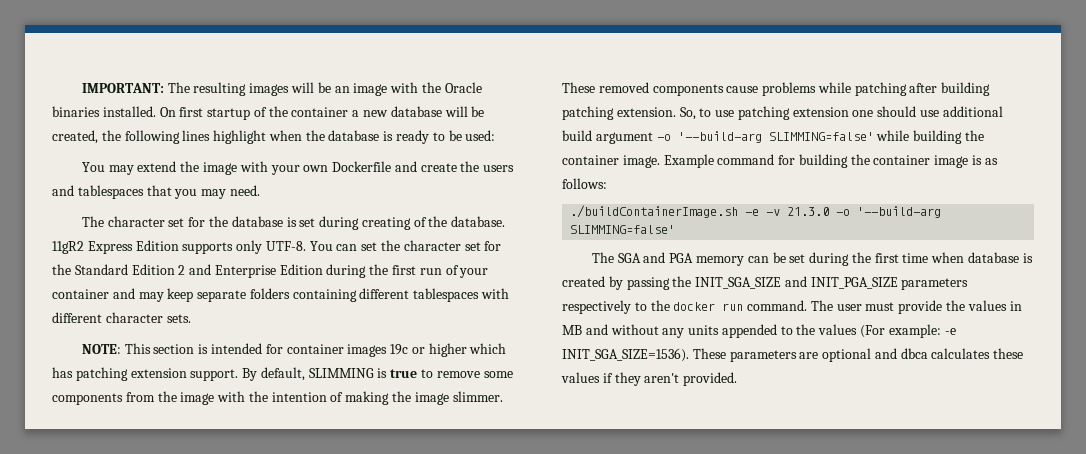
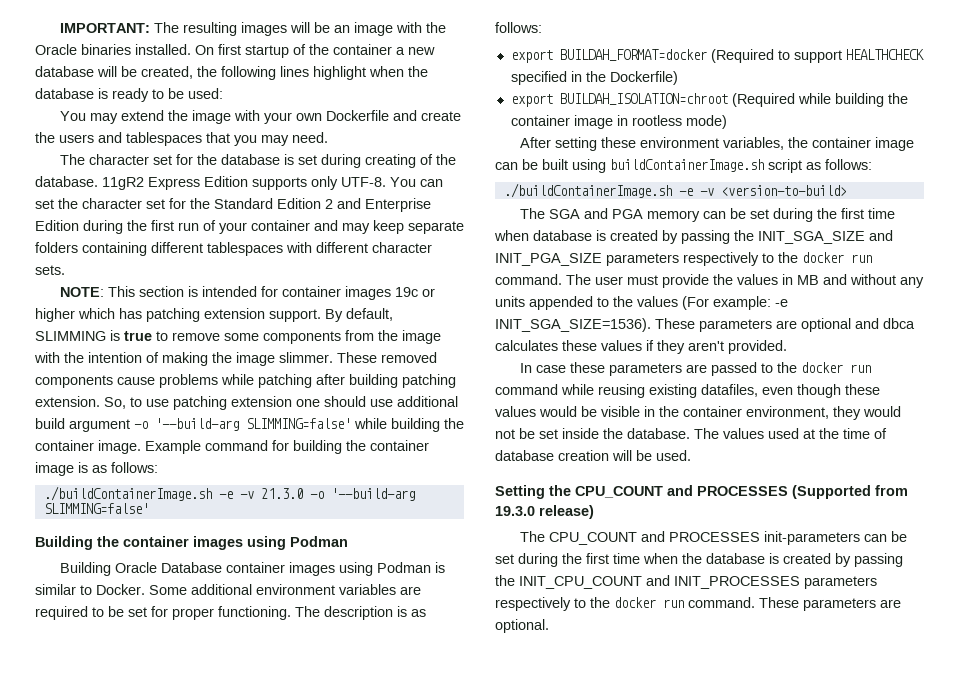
+ Building the container images using Podman
+ Building Oracle Database container images using Podman is similar to Docker. Some additional environment variables are required to be set for proper functioning. The description is as follows:
+ export BUILDAH_FORMAT=docker (Required to support HEALTHCHECK specified in the Dockerfile)
+ export BUILDAH_ISOLATION=chroot (Required while building the container image in rootless mode)
+ After setting these environment variables, the container image can be built using buildContainerImage.sh script as follows:
+ ./buildContainerImage.sh -e -v <version-to-build>
+ In case these parameters are passed to the docker run command while reusing existing datafiles, even though these values would be visible in the container environment, they would not be set inside the database. The values used at the time of database creation will be used.
+ Setting the CPU_COUNT and PROCESSES (Supported from 19.3.0 release)
+ The CPU_COUNT and PROCESSES init-parameters can be set during the first time when the database is created by passing the INIT_CPU_COUNT and INIT_PROCESSES parameters respectively to the docker run command. These parameters are optional.

